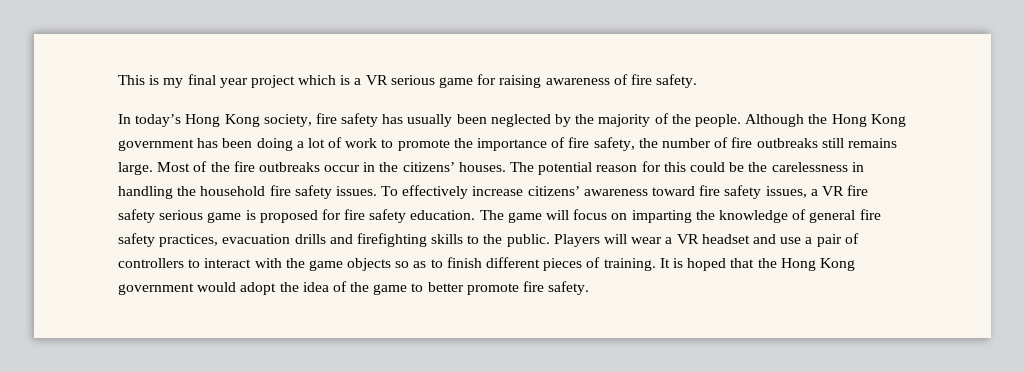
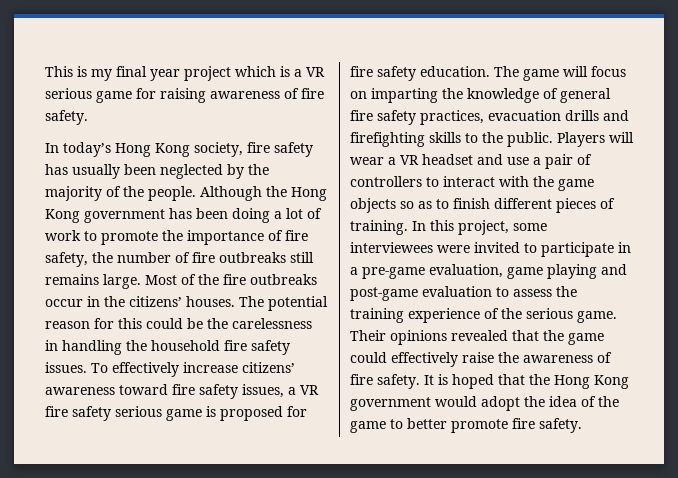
+ In this project, some interviewees were invited to participate in a pre-game evaluation, game playing and post-game evaluation to assess the training experience of the serious game. Their opinions revealed that the game could effectively raise the awareness of fire safety.

